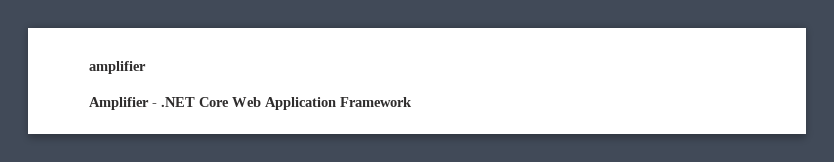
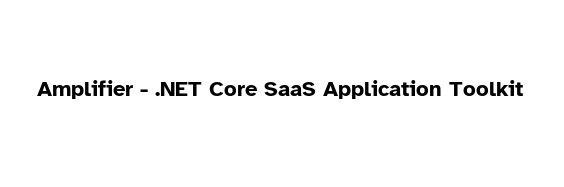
- amplifier
- Amplifier - .NET Core Web Application Framework
+ Amplifier - .NET Core SaaS Application Toolkit

